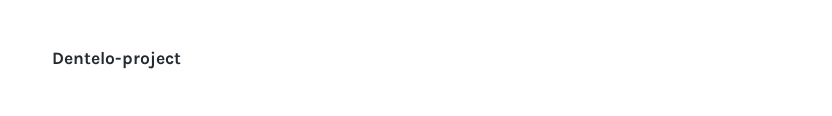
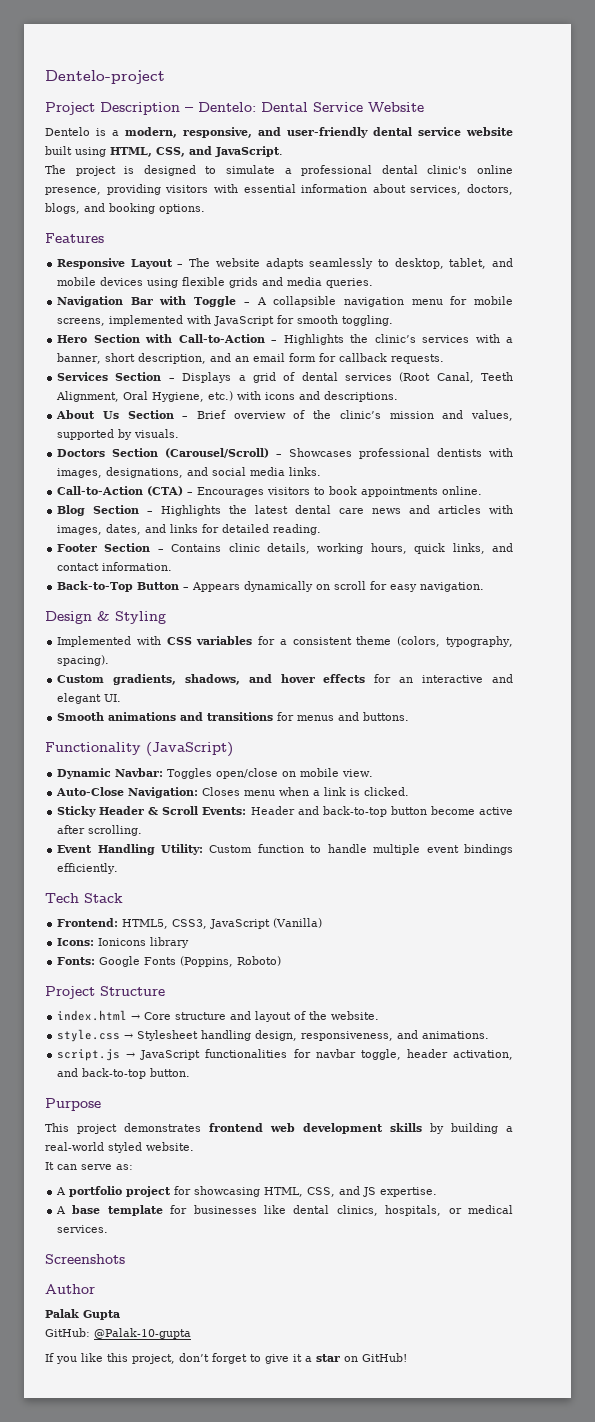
+ Project Description – Dentelo: Dental Service Website
+ Dentelo is a modern, responsive, and user-friendly dental service website built using HTML, CSS, and JavaScript.
+ The project is designed to simulate a professional dental clinic's online presence, providing visitors with essential information about services, doctors, blogs, and booking options.
+ Features
+ Responsive Layout – The website adapts seamlessly to desktop, tablet, and mobile devices using flexible grids and media queries.
+ Navigation Bar with Toggle – A collapsible navigation menu for mobile screens, implemented with JavaScript for smooth toggling.
+ Hero Section with Call-to-Action – Highlights the clinic’s services with a banner, short description, and an email form for callback requests.
+ Services Section – Displays a grid of dental services (Root Canal, Teeth Alignment, Oral Hygiene, etc.) with icons and descriptions.
+ About Us Section – Brief overview of the clinic’s mission and values, supported by visuals.
+ Doctors Section (Carousel/Scroll) – Showcases professional dentists with images, designations, and social media links.
+ Call-to-Action (CTA) – Encourages visitors to book appointments online.
+ Blog Section – Highlights the latest dental care news and articles with images, dates, and links for detailed reading.
+ Footer Section – Contains clinic details, working hours, quick links, and contact information.
+ Back-to-Top Button – Appears dynamically on scroll for easy navigation.
+ Design & Styling
+ Implemented with CSS variables for a consistent theme (colors, typography, spacing).
+ Custom gradients, shadows, and hover effects for an interactive and elegant UI.
+ Smooth animations and transitions for menus and buttons.
+ Functionality (JavaScript)
+ Dynamic Navbar: Toggles open/close on mobile view.
+ Auto-Close Navigation: Closes menu when a link is clicked.
+ Sticky Header & Scroll Events: Header and back-to-top button become active after scrolling.
+ Event Handling Utility: Custom function to handle multiple event bindings efficiently.
+ Tech Stack
+ Frontend: HTML5, CSS3, JavaScript (Vanilla)
+ Icons: Ionicons library
+ Fonts: Google Fonts (Poppins, Roboto)
+ Project Structure
+ index.html → Core structure and layout of the website.
+ style.css → Stylesheet handling design, responsiveness, and animations.
+ script.js → JavaScript functionalities for navbar toggle, header activation, and back-to-top button.
+ Purpose
+ This project demonstrates frontend web development skills by building a real-world styled website.
+ It can serve as:
+ A portfolio project for showcasing HTML, CSS, and JS expertise.
+ A base template for businesses like dental clinics, hospitals, or medical services.
+ Screenshots
+ Author
+ Palak Gupta
+ GitHub: @Palak-10-gupta
+ If you like this project, don’t forget to give it a star on GitHub!

